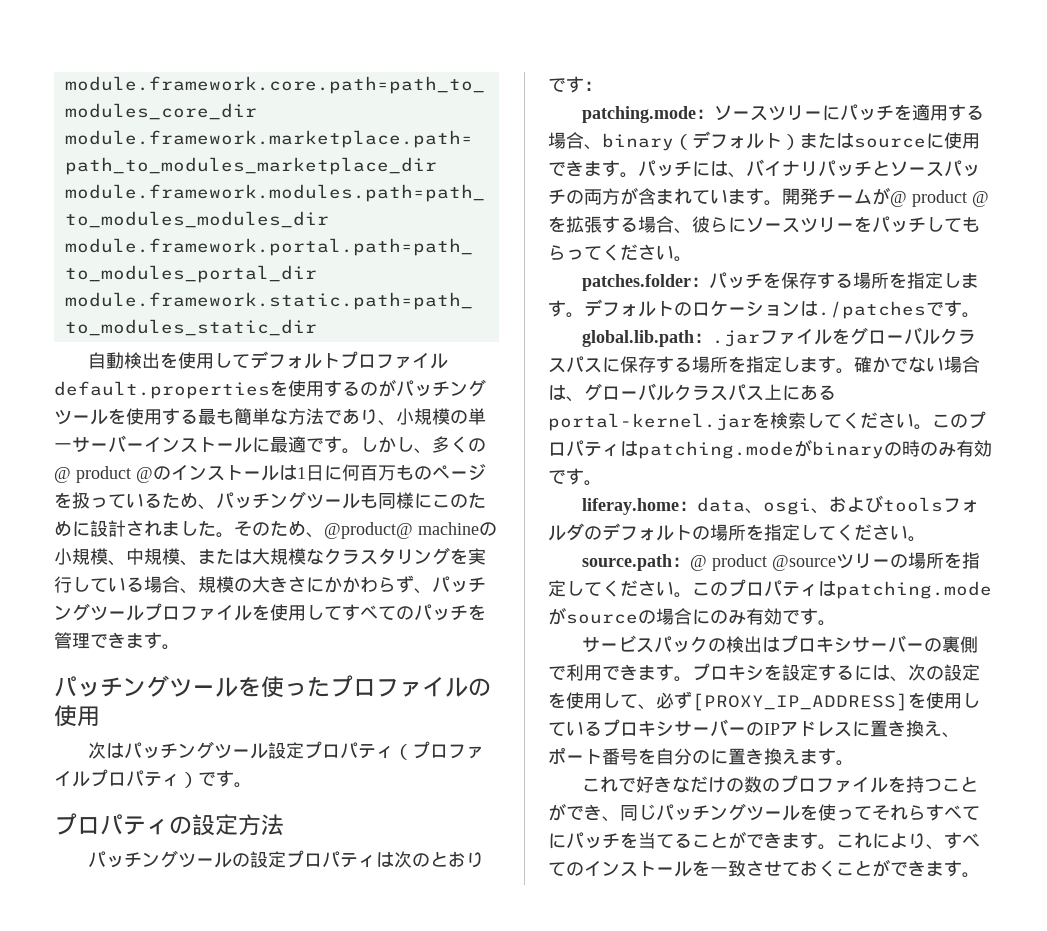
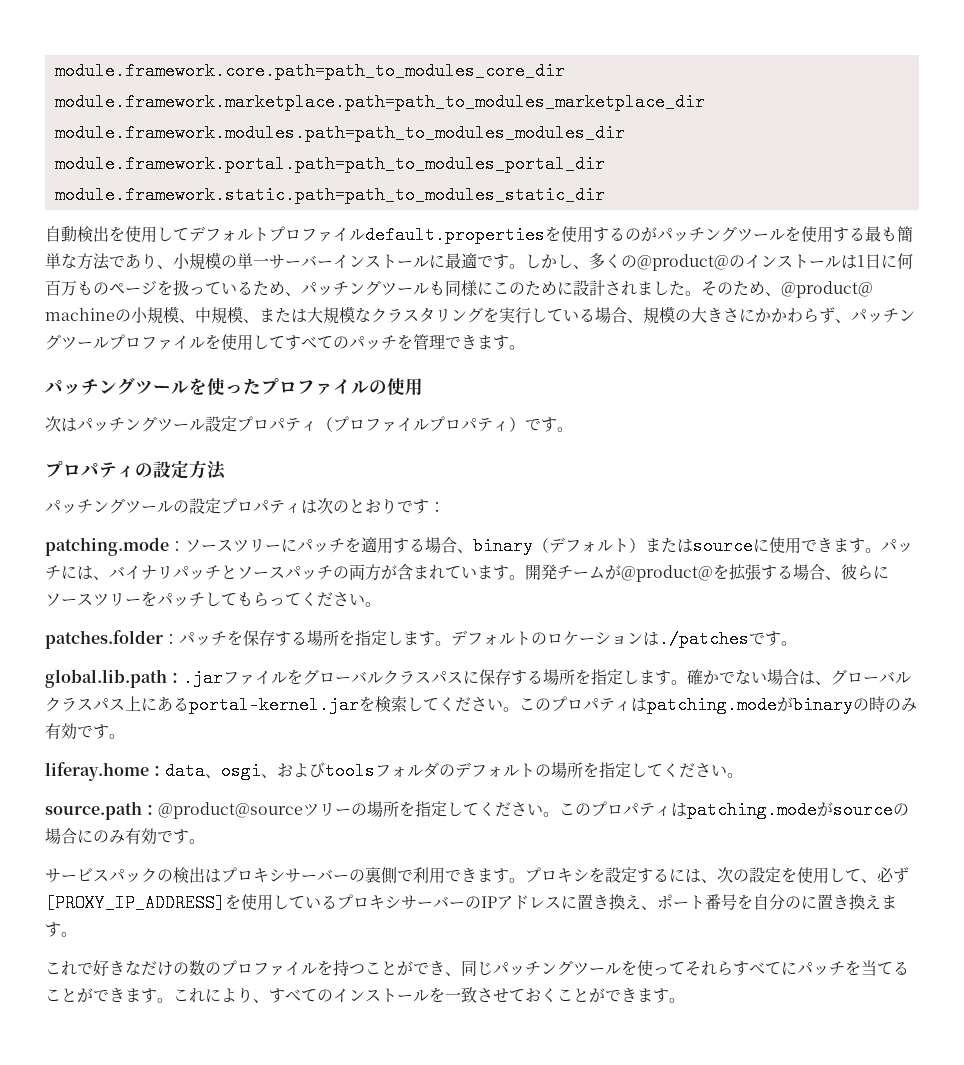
- しかし、多くの@ product @のインストールは1日に何百万ものページを扱っているため、パッチングツールも同様にこのために設計されました。
+ しかし、多くの@product@のインストールは1日に何百万ものページを扱っているため、パッチングツールも同様にこのために設計されました。
- 開発チームが@ product @を拡張する場合、彼らにソースツリーをパッチしてもらってください。
+ 開発チームが@product@を拡張する場合、彼らにソースツリーをパッチしてもらってください。
- source.path：@ product @sourceツリーの場所を指定してください。
+ source.path：@product@sourceツリーの場所を指定してください。

